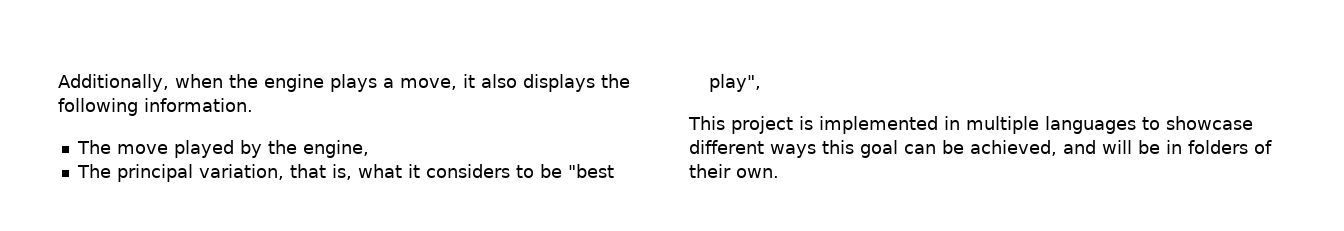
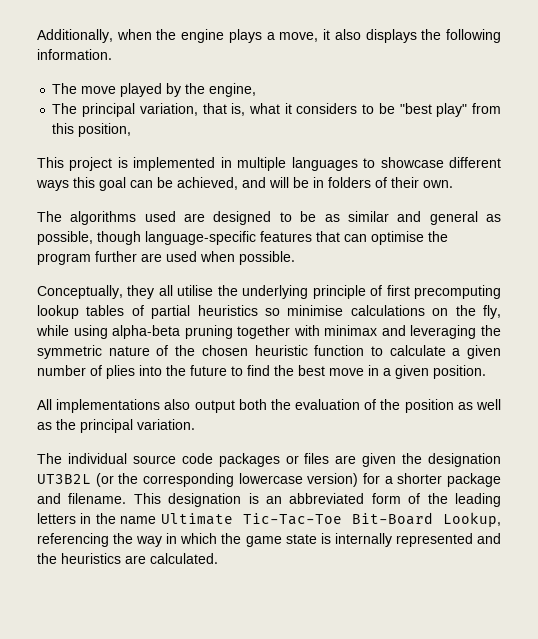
- The principal variation, that is, what it considers to be "best play",
+ The principal variation, that is, what it considers to be "best play" from this position,
+ The algorithms used are designed to be as similar and general as possible, though language-specific features that can optimise the program further are used when possible.
+ Conceptually, they all utilise the underlying principle of first precomputing lookup tables of partial heuristics so minimise calculations on the fly, while using alpha-beta pruning together with minimax and leveraging the symmetric nature of the chosen heuristic function to calculate a given number of plies into the future to find the best move in a given position.
+ All implementations also output both the evaluation of the position as well as the principal variation.
+ The individual source code packages or files are given the designation UT3B2L (or the corresponding lowercase version) for a shorter package and filename. This designation is an abbreviated form of the leading letters in the name Ultimate Tic-Tac-Toe Bit-Board Lookup, referencing the way in which the game state is internally represented and the heuristics are calculated.

